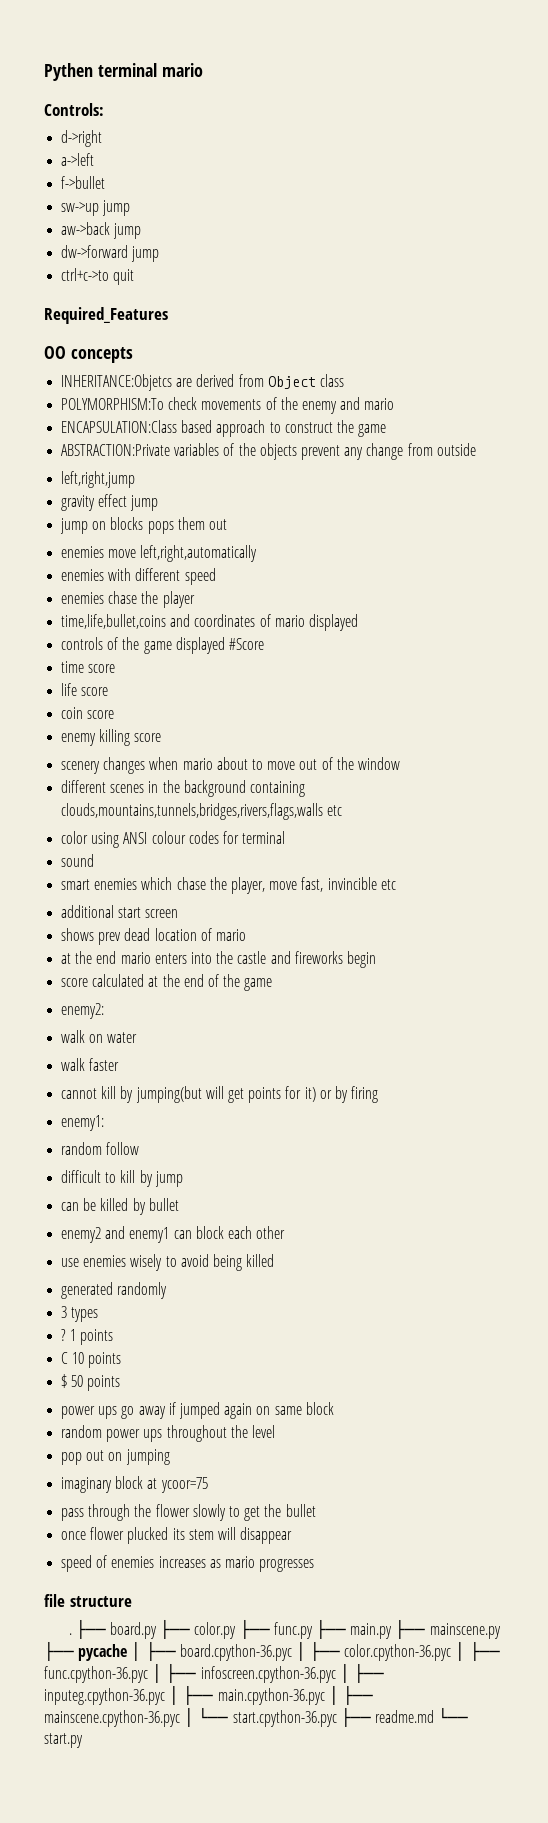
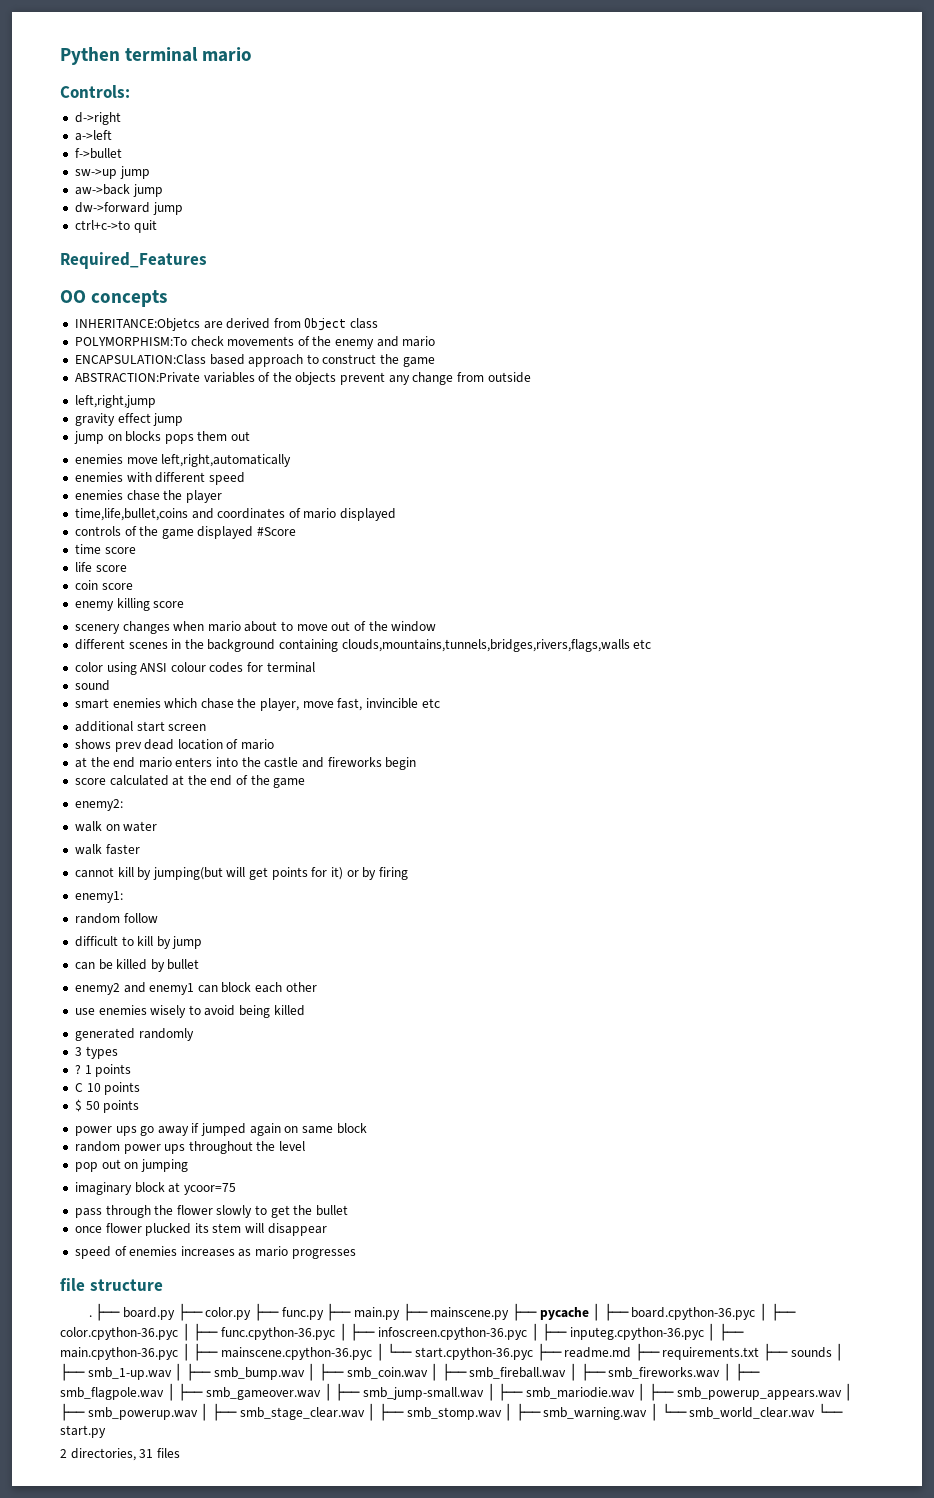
- ├── board.py ├── color.py ├── func.py ├── main.py ├── mainscene.py ├── pycache │ ├── board.cpython-36.pyc │ ├── color.cpython-36.pyc │ ├── func.cpython-36.pyc │ ├── infoscreen.cpython-36.pyc │ ├── inputeg.cpython-36.pyc │ ├── main.cpython-36.pyc │ ├── mainscene.cpython-36.pyc │ └── start.cpython-36.pyc ├── readme.md └── start.py
+ ├── board.py ├── color.py ├── func.py ├── main.py ├── mainscene.py ├── pycache │ ├── board.cpython-36.pyc │ ├── color.cpython-36.pyc │ ├── func.cpython-36.pyc │ ├── infoscreen.cpython-36.pyc │ ├── inputeg.cpython-36.pyc │ ├── main.cpython-36.pyc │ ├── mainscene.cpython-36.pyc │ └── start.cpython-36.pyc ├── readme.md ├── requirements.txt ├── sounds │ ├── smb_1-up.wav │ ├── smb_bump.wav │ ├── smb_coin.wav │ ├── smb_fireball.wav │ ├── smb_fireworks.wav │ ├── smb_flagpole.wav │ ├── smb_gameover.wav │ ├── smb_jump-small.wav │ ├── smb_mariodie.wav │ ├── smb_powerup_appears.wav │ ├── smb_powerup.wav │ ├── smb_stage_clear.wav │ ├── smb_stomp.wav │ ├── smb_warning.wav │ └── smb_world_clear.wav └── start.py
+ 2 directories, 31 files

